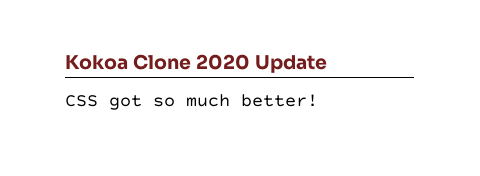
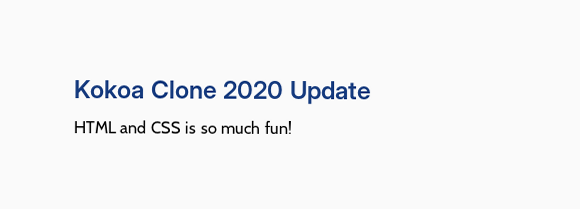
- CSS got so much better!
+ HTML and CSS is so much fun!

